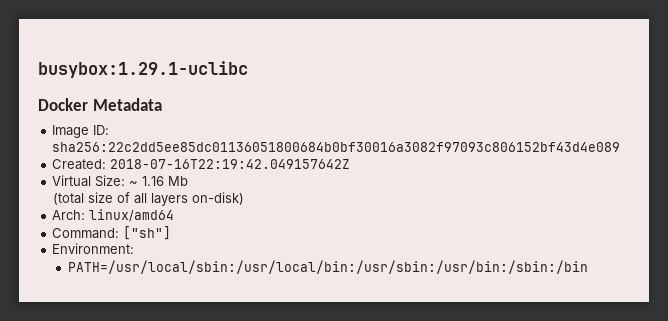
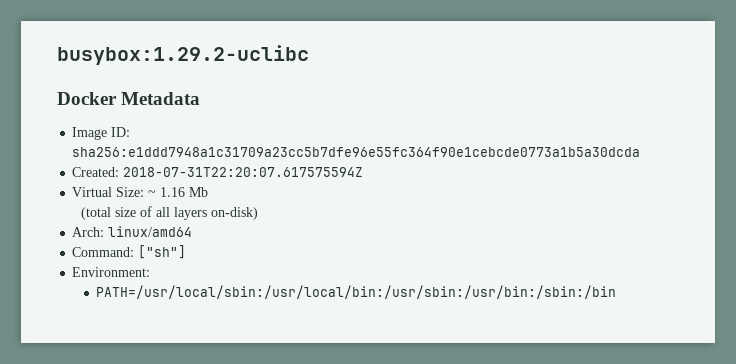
- busybox:1.29.1-uclibc
+ busybox:1.29.2-uclibc
- Image ID: sha256:22c2dd5ee85dc01136051800684b0bf30016a3082f97093c806152bf43d4e089
+ Image ID: sha256:e1ddd7948a1c31709a23cc5b7dfe96e55fc364f90e1cebcde0773a1b5a30dcda
- Created: 2018-07-16T22:19:42.049157642Z
+ Created: 2018-07-31T22:20:07.617575594Z

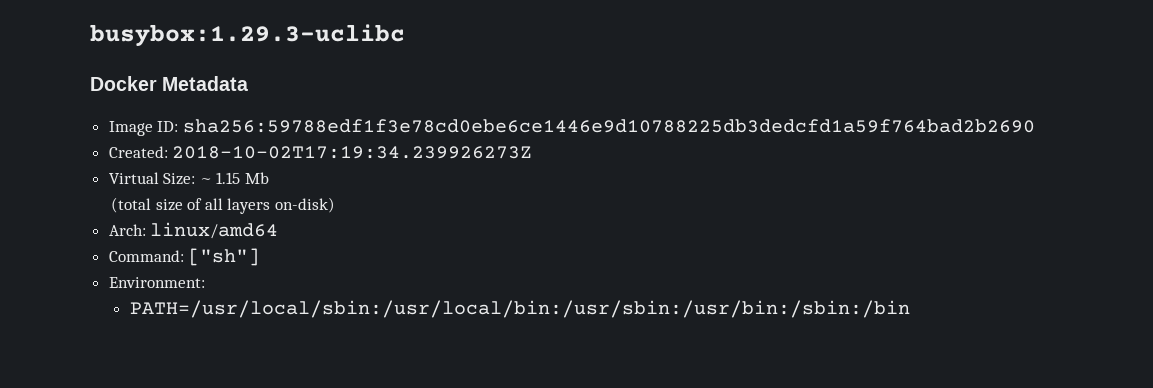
- busybox:1.29.2-uclibc
+ busybox:1.29.3-uclibc
- Image ID: sha256:e1ddd7948a1c31709a23cc5b7dfe96e55fc364f90e1cebcde0773a1b5a30dcda
+ Image ID: sha256:59788edf1f3e78cd0ebe6ce1446e9d10788225db3dedcfd1a59f764bad2b2690
- Created: 2018-07-31T22:20:07.617575594Z
+ Created: 2018-10-02T17:19:34.239926273Z
- Virtual Size: ~ 1.16 Mb
+ Virtual Size: ~ 1.15 Mb

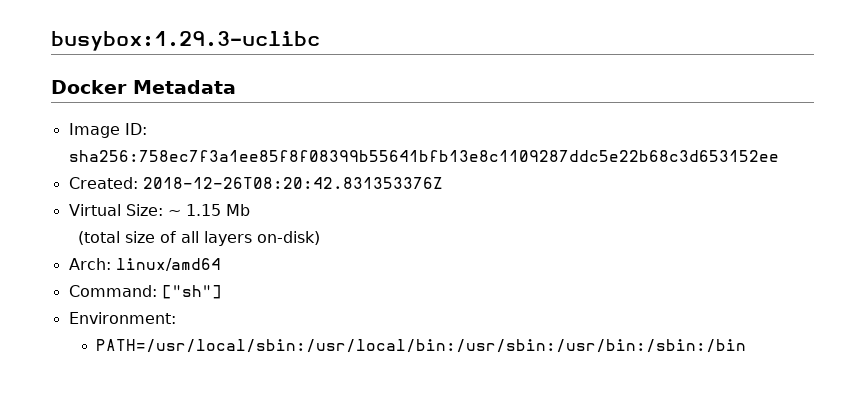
- Image ID: sha256:59788edf1f3e78cd0ebe6ce1446e9d10788225db3dedcfd1a59f764bad2b2690
+ Image ID: sha256:758ec7f3a1ee85f8f08399b55641bfb13e8c1109287ddc5e22b68c3d653152ee
- Created: 2018-10-02T17:19:34.239926273Z
+ Created: 2018-12-26T08:20:42.831353376Z

